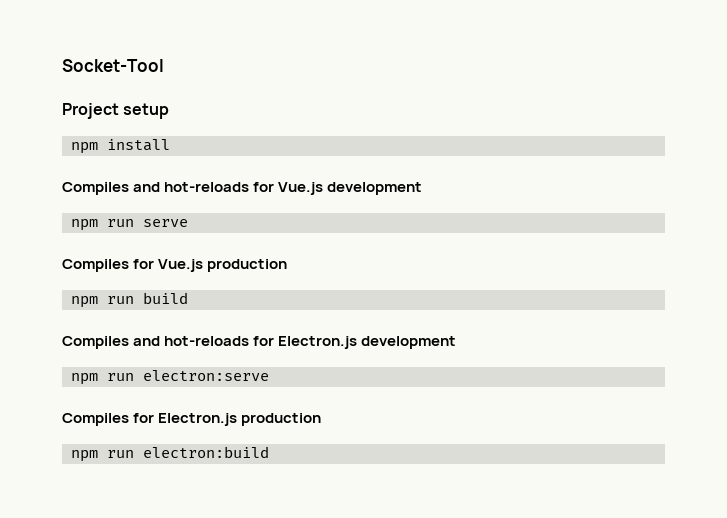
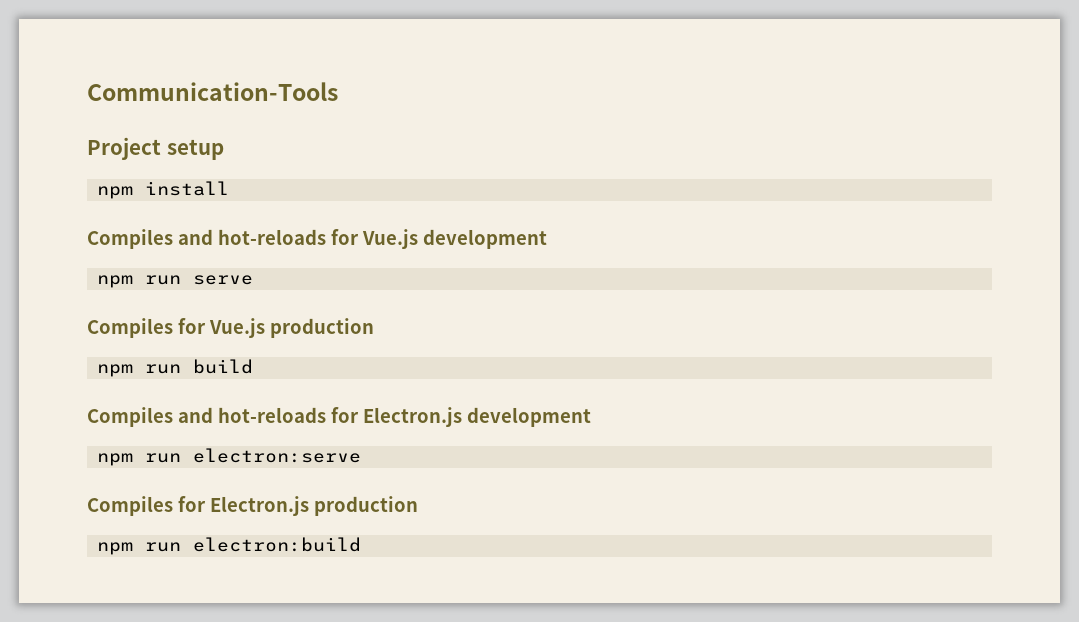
- Socket-Tool
+ Communication-Tools

